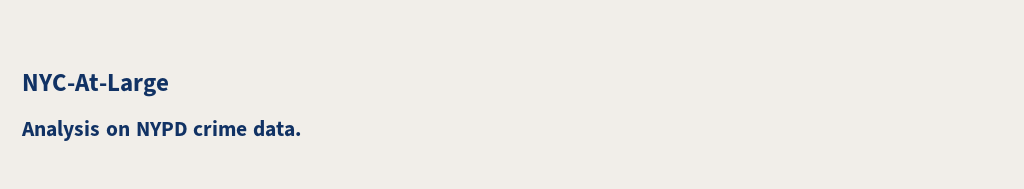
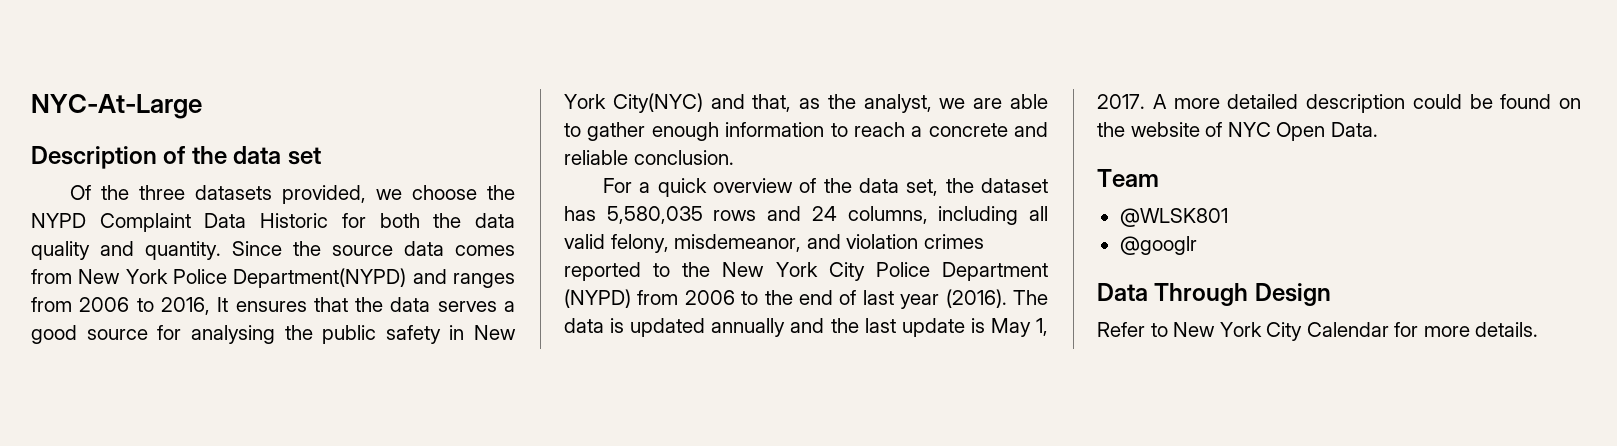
- Analysis on NYPD crime data.
+ Description of the data set
+ Of the three datasets provided, we choose the NYPD Complaint Data Historic for both the data quality and quantity. Since the source data comes from New York Police Department(NYPD) and ranges from 2006 to 2016, It ensures that the data serves a good source for analysing the public safety in New York City(NYC) and that, as the analyst, we are able to gather enough information to reach a concrete and reliable conclusion.
+ For a quick overview of the data set, the dataset has 5,580,035 rows and 24 columns, including all valid felony, misdemeanor, and violation crimes reported to the New York City Police Department (NYPD) from 2006 to the end of last year (2016). The data is updated annually and the last update is May 1, 2017. A more detailed description could be found on the website of NYC Open Data.
+ Team
+ @WLSK801
+ @googlr
+ Data Through Design
+ Refer to New York City Calendar for more details.

